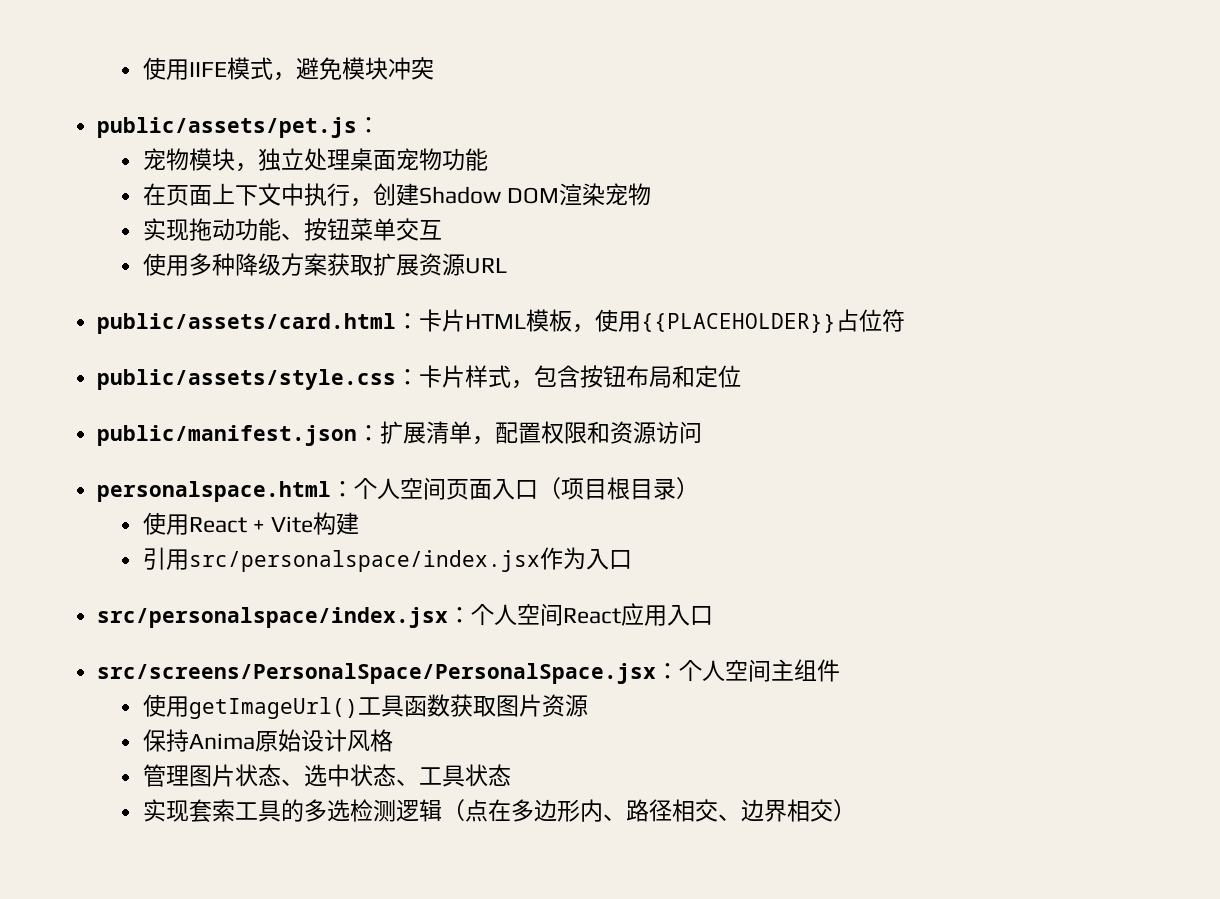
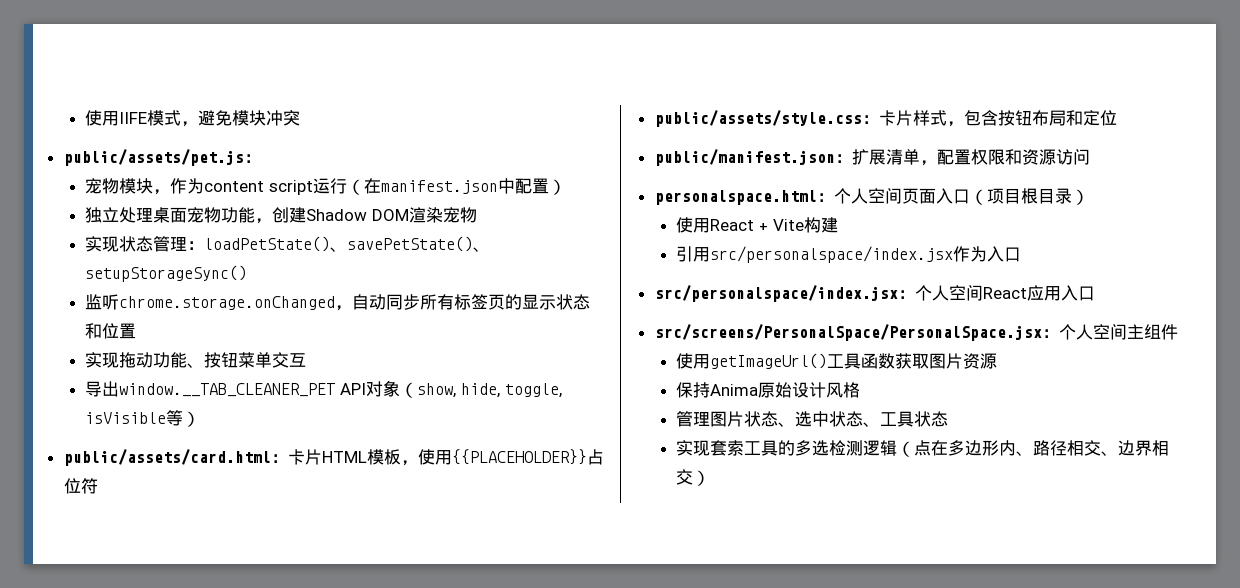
- 宠物模块，独立处理桌面宠物功能
- 在页面上下文中执行，创建Shadow DOM渲染宠物
+ 宠物模块，作为content script运行（在manifest.json中配置）
+ 独立处理桌面宠物功能，创建Shadow DOM渲染宠物
+ 实现状态管理：loadPetState()、savePetState()、setupStorageSync()
+ 监听chrome.storage.onChanged，自动同步所有标签页的显示状态和位置
- 使用多种降级方案获取扩展资源URL
+ 导出window.__TAB_CLEANER_PET API对象（show, hide, toggle, isVisible等）

